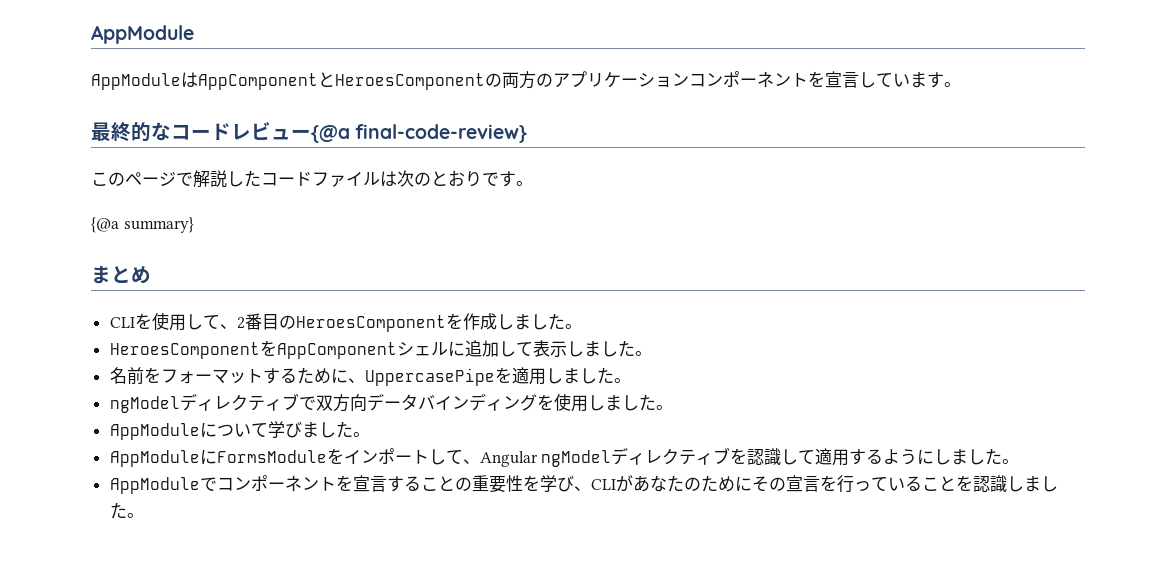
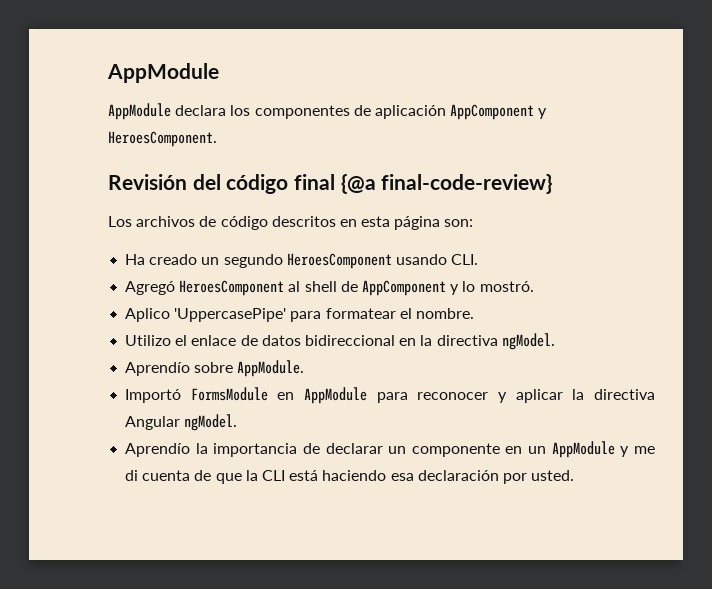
- AppModuleはAppComponentとHeroesComponentの両方のアプリケーションコンポーネントを宣言しています。
- 最終的なコードレビュー{@a final-code-review}
- このページで解説したコードファイルは次のとおりです。
- {@a summary}
- まとめ
- CLIを使用して、2番目のHeroesComponentを作成しました。
- HeroesComponentをAppComponentシェルに追加して表示しました。
- 名前をフォーマットするために、UppercasePipeを適用しました。
- ngModelディレクティブで双方向データバインディングを使用しました。
- AppModuleについて学びました。
- AppModuleにFormsModuleをインポートして、Angular ngModelディレクティブを認識して適用するようにしました。
- AppModuleでコンポーネントを宣言することの重要性を学び、CLIがあなたのためにその宣言を行っていることを認識しました。
+ AppModule declara los componentes de aplicación AppComponent y HeroesComponent.
+ Revisión del código final {@a final-code-review}
+ Los archivos de código descritos en esta página son:
+ Ha creado un segundo HeroesComponent usando CLI.
+ Agregó HeroesComponent al shell de AppComponent y lo mostró.
+ Aplico 'UppercasePipe' para formatear el nombre.
+ Utilizo el enlace de datos bidireccional en la directiva ngModel.
+ Aprendío sobre AppModule.
+ Importó FormsModule en AppModule para reconocer y aplicar la directiva Angular ngModel.
+ Aprendío la importancia de declarar un componente en un AppModule y me di cuenta de que la CLI está haciendo esa declaración por usted.

